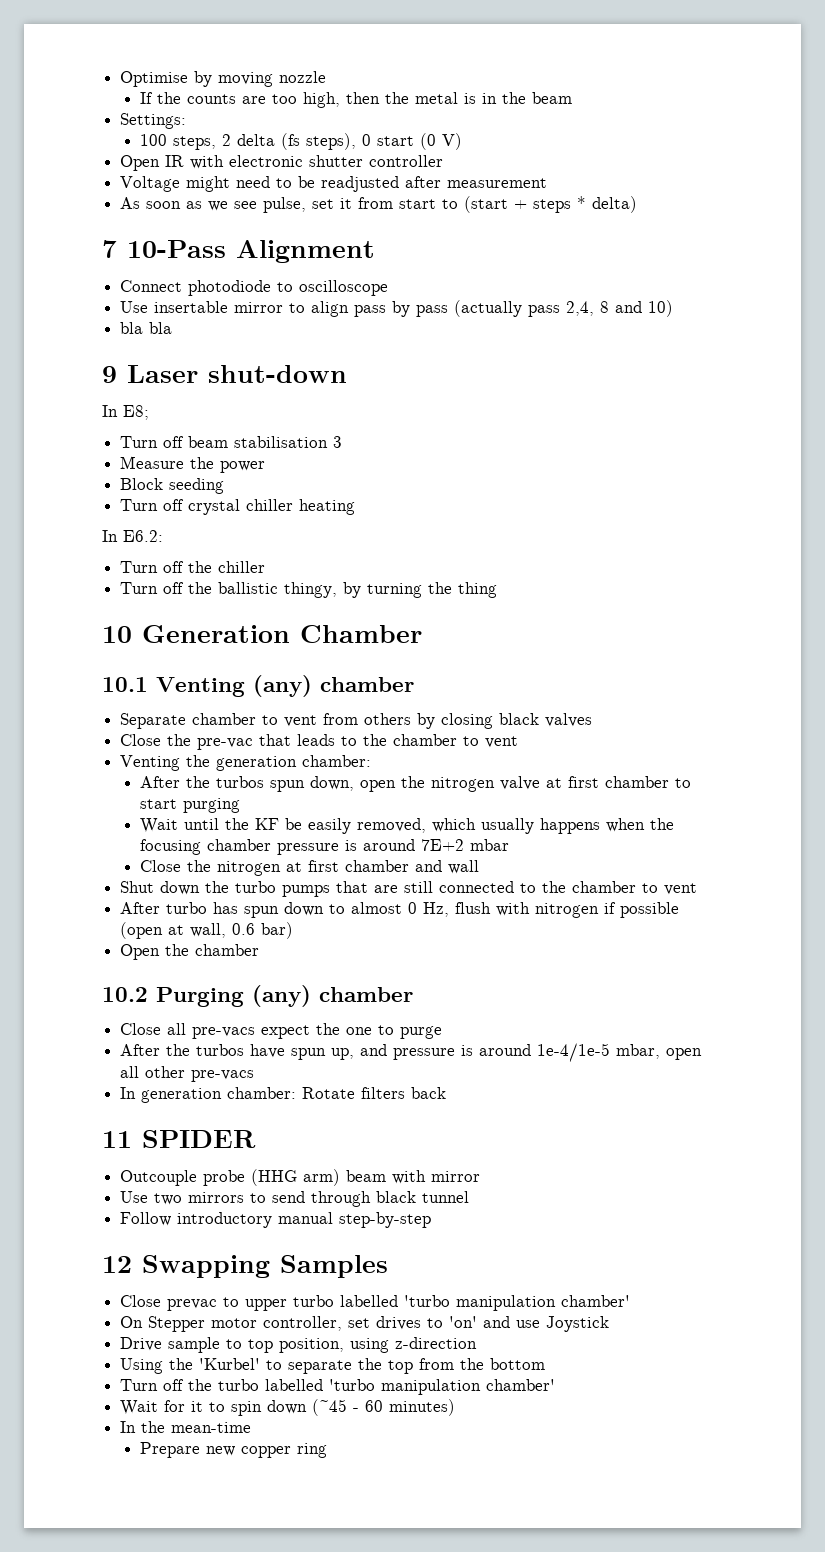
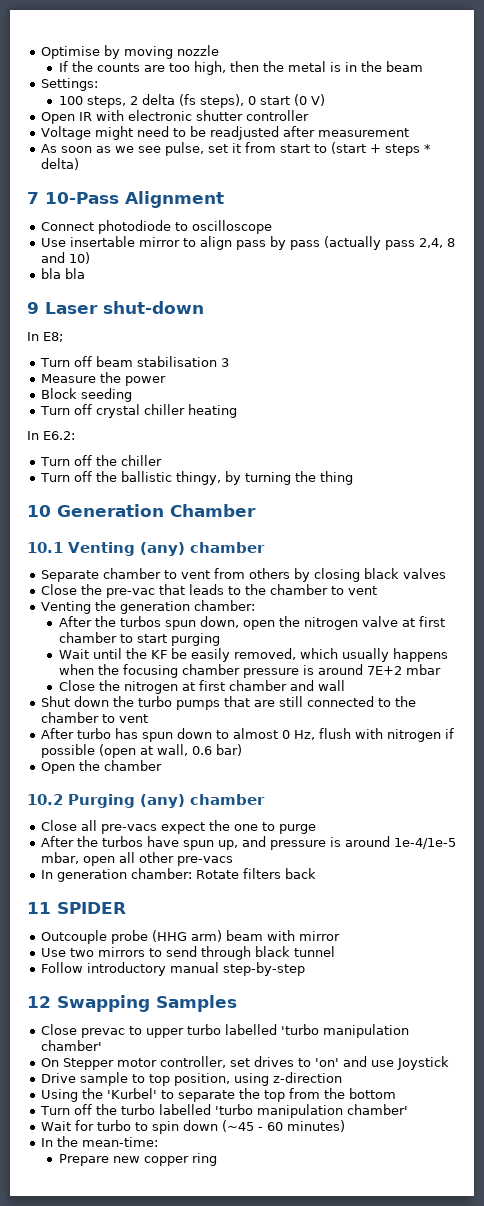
- Wait for it to spin down (~45 - 60 minutes)
+ Wait for turbo to spin down (~45 - 60 minutes)
- In the mean-time
+ In the mean-time:

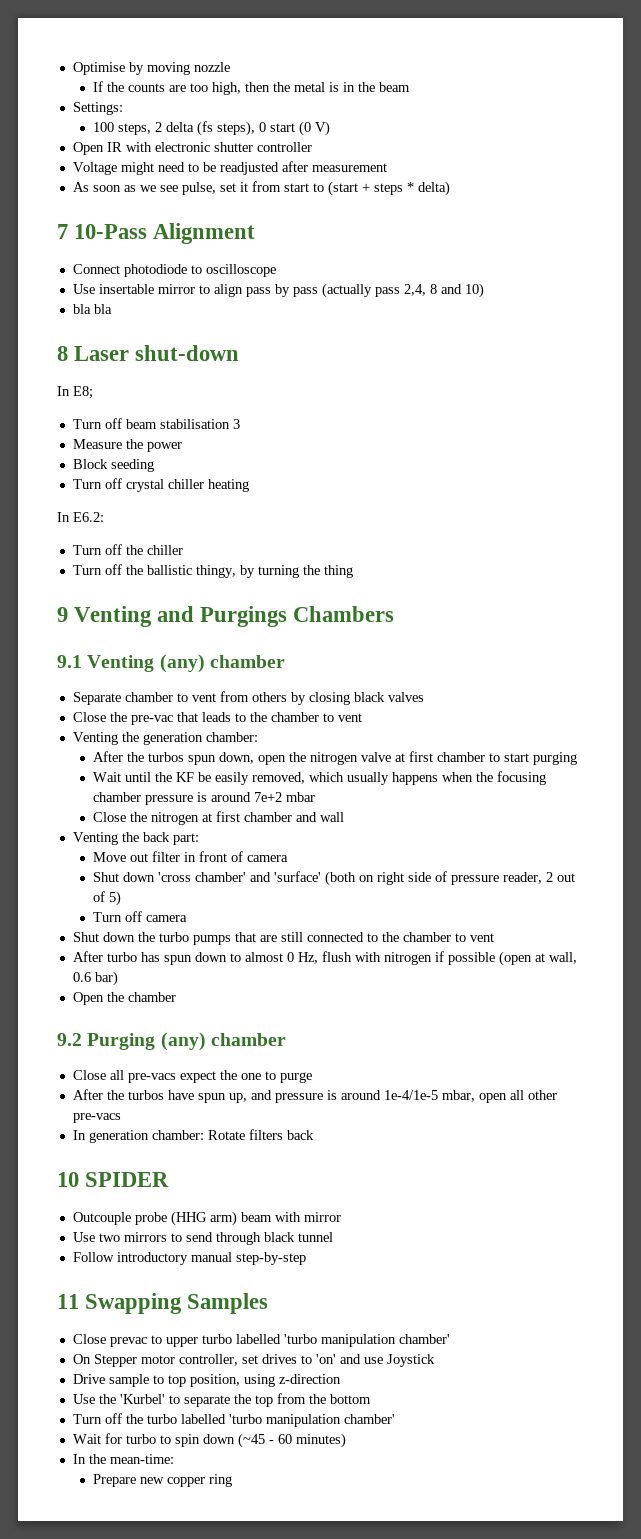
- 9 Laser shut-down
+ 8 Laser shut-down
- 10 Generation Chamber
- 10.1 Venting (any) chamber
+ 9 Venting and Purgings Chambers
+ 9.1 Venting (any) chamber
- Wait until the KF be easily removed, which usually happens when the focusing chamber pressure is around 7E+2 mbar
+ Wait until the KF be easily removed, which usually happens when the focusing chamber pressure is around 7e+2 mbar
+ Venting the back part:
+ Move out filter in front of camera
+ Shut down 'cross chamber' and 'surface' (both on right side of pressure reader, 2 out of 5)
+ Turn off camera
- 10.2 Purging (any) chamber
+ 9.2 Purging (any) chamber
- 11 SPIDER
+ 10 SPIDER
- 12 Swapping Samples
+ 11 Swapping Samples
- Using the 'Kurbel' to separate the top from the bottom
+ Use the 'Kurbel' to separate the top from the bottom

